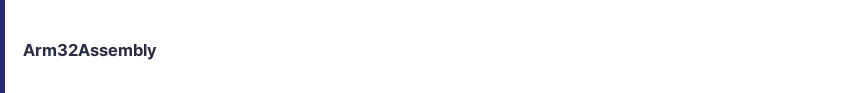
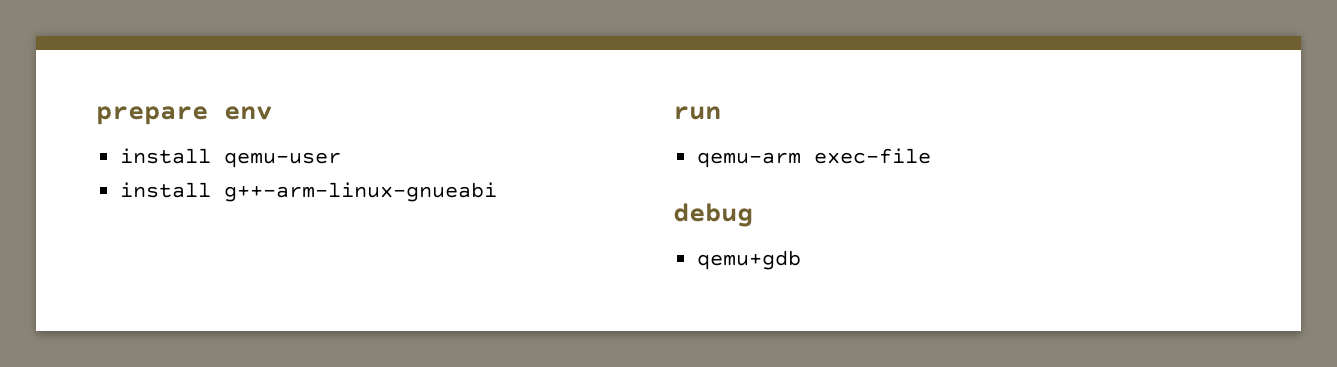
- Arm32Assembly
+ prepare env
+ install qemu-user
+ install g++-arm-linux-gnueabi
+ run
+ qemu-arm exec-file
+ debug
+ qemu+gdb

